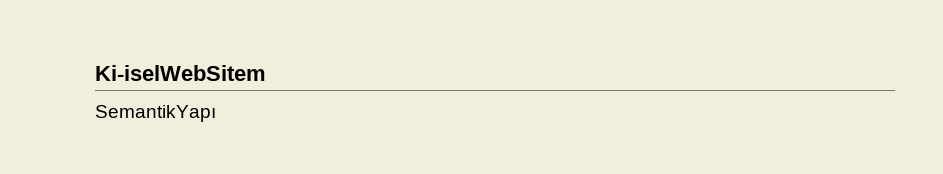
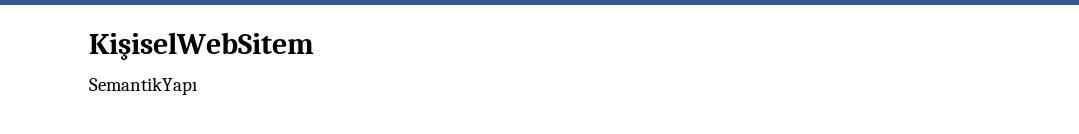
- Ki-iselWebSitem
+ KişiselWebSitem

